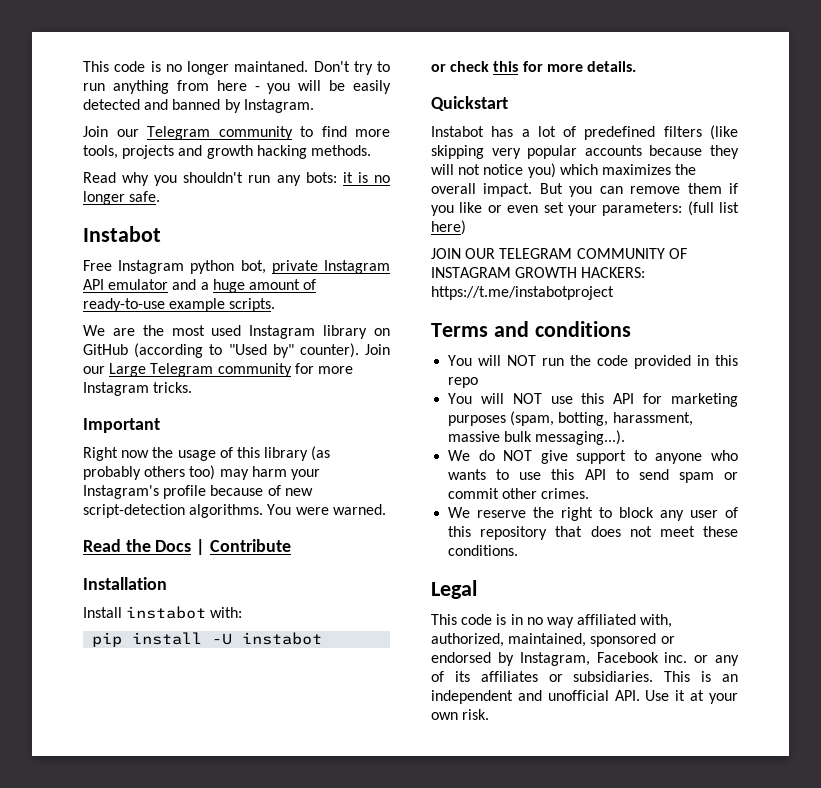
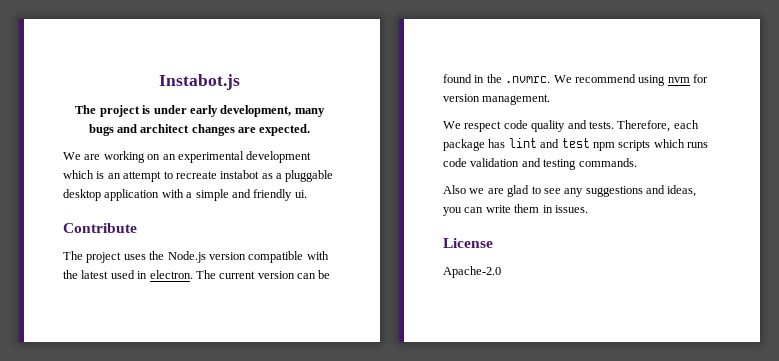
- This code is no longer maintaned. Don't try to run anything from here - you will be easily detected and banned by Instagram.
- Join our Telegram community to find more tools, projects and growth hacking methods.
- Read why you shouldn't run any bots: it is no longer safe.
- Instabot
- Free Instagram python bot, private Instagram API emulator and a huge amount of ready-to-use example scripts.
- We are the most used Instagram library on GitHub (according to "Used by" counter). Join our Large Telegram community for more Instagram tricks.
- Important
- Right now the usage of this library (as probably others too) may harm your Instagram's profile because of new script-detection algorithms. You were warned.
- Read the Docs | Contribute
- Installation
- Install instabot with:
- pip install -U instabot
- or check this for more details.
- Quickstart
- Instabot has a lot of predefined filters (like skipping very popular accounts because they will not notice you) which maximizes the overall impact. But you can remove them if you like or even set your parameters: (full list here)
- JOIN OUR TELEGRAM COMMUNITY OF INSTAGRAM GROWTH HACKERS: https://t.me/instabotproject
- Terms and conditions
- You will NOT run the code provided in this repo
- You will NOT use this API for marketing purposes (spam, botting, harassment, massive bulk messaging...).
- We do NOT give support to anyone who wants to use this API to send spam or commit other crimes.
- We reserve the right to block any user of this repository that does not meet these conditions.
- Legal
- This code is in no way affiliated with, authorized, maintained, sponsored or endorsed by Instagram, Facebook inc. or any of its affiliates or subsidiaries. This is an independent and unofficial API. Use it at your own risk.
+ Instabot.js
+ The project is under early development, many bugs and architect changes are expected.
+ We are working on an experimental development which is an attempt to recreate instabot as a pluggable desktop application with a simple and friendly ui.
+ Contribute
+ The project uses the Node.js version compatible with the latest used in electron. The current version can be found in the .nvmrc. We recommend using nvm for version management.
+ We respect code quality and tests. Therefore, each package has lint and test npm scripts which runs code validation and testing commands.
+ Also we are glad to see any suggestions and ideas, you can write them in issues.
+ License
+ Apache-2.0

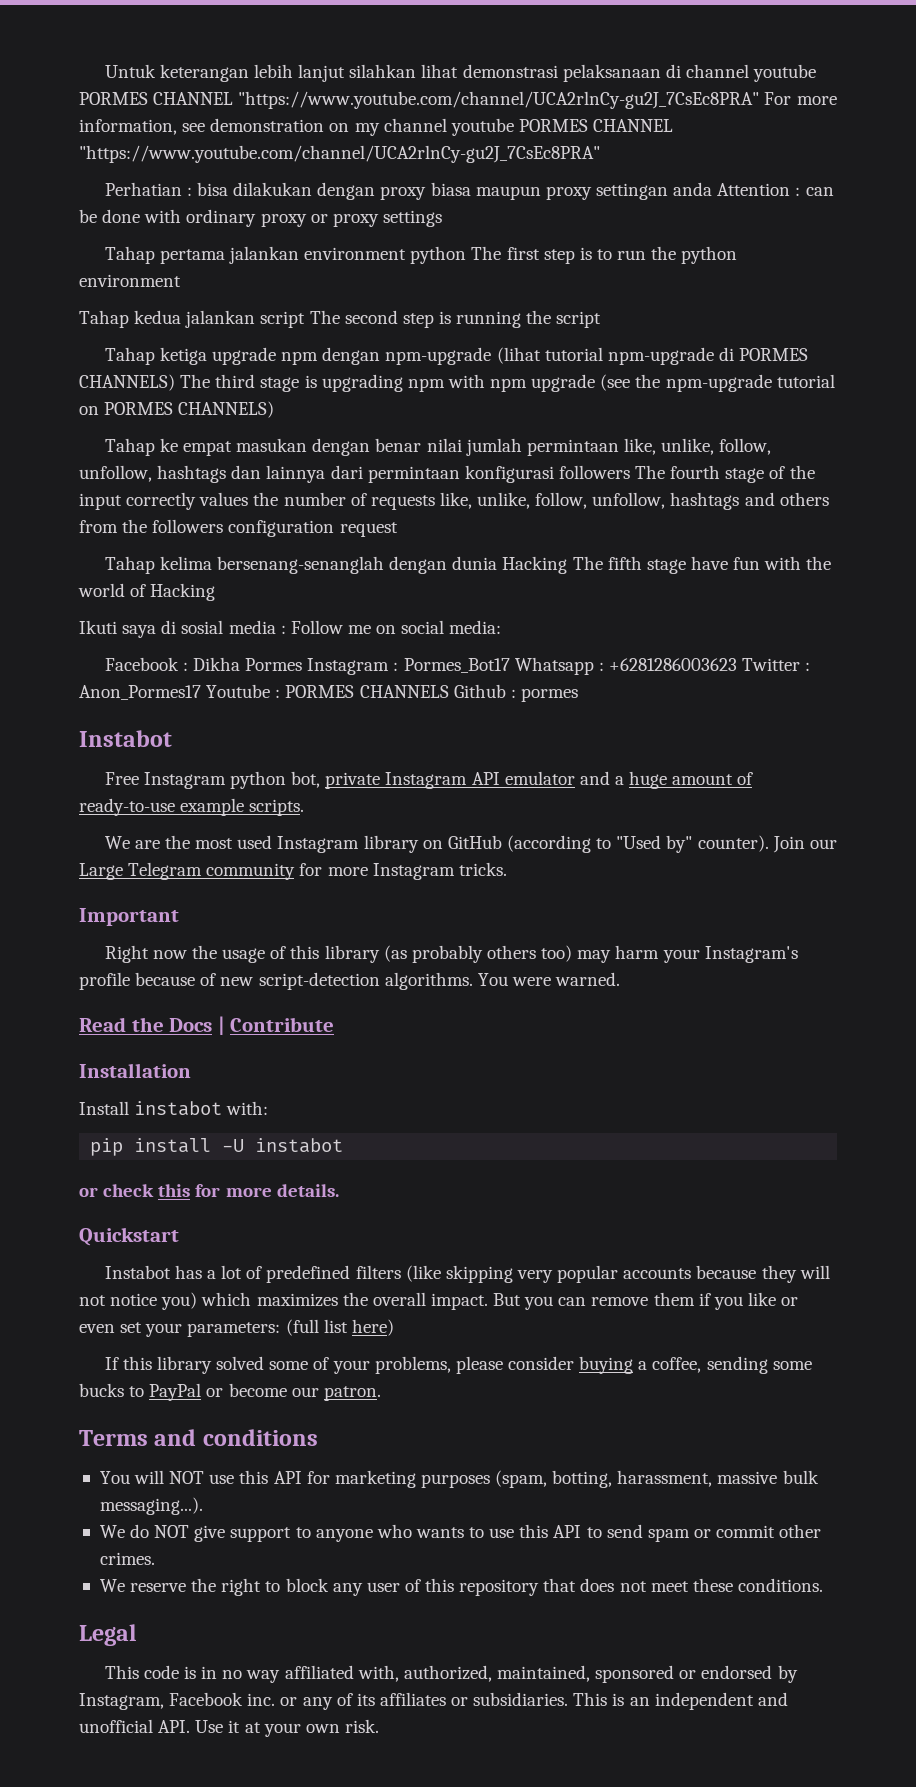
- Instabot.js
- The project is under early development, many bugs and architect changes are expected.
- We are working on an experimental development which is an attempt to recreate instabot as a pluggable desktop application with a simple and friendly ui.
- Contribute
- The project uses the Node.js version compatible with the latest used in electron. The current version can be found in the .nvmrc. We recommend using nvm for version management.
- We respect code quality and tests. Therefore, each package has lint and test npm scripts which runs code validation and testing commands.
- Also we are glad to see any suggestions and ideas, you can write them in issues.
- License
- Apache-2.0
+ Untuk keterangan lebih lanjut silahkan lihat demonstrasi pelaksanaan di channel youtube PORMES CHANNEL "https://www.youtube.com/channel/UCA2rlnCy-gu2J_7CsEc8PRA" For more information, see demonstration on my channel youtube PORMES CHANNEL "https://www.youtube.com/channel/UCA2rlnCy-gu2J_7CsEc8PRA"
+ Perhatian : bisa dilakukan dengan proxy biasa maupun proxy settingan anda Attention : can be done with ordinary proxy or proxy settings
+ Tahap pertama jalankan environment python The first step is to run the python environment
+ Tahap kedua jalankan script The second step is running the script
+ Tahap ketiga upgrade npm dengan npm-upgrade (lihat tutorial npm-upgrade di PORMES CHANNELS) The third stage is upgrading npm with npm upgrade (see the npm-upgrade tutorial on PORMES CHANNELS)
+ Tahap ke empat masukan dengan benar nilai jumlah permintaan like, unlike, follow, unfollow, hashtags dan lainnya dari permintaan konfigurasi followers The fourth stage of the input correctly values the number of requests like, unlike, follow, unfollow, hashtags and others from the followers configuration request
+ Tahap kelima bersenang-senanglah dengan dunia Hacking The fifth stage have fun with the world of Hacking
+ Ikuti saya di sosial media : Follow me on social media:
+ Facebook : Dikha Pormes Instagram : Pormes_Bot17 Whatsapp : +6281286003623 Twitter : Anon_Pormes17 Youtube : PORMES CHANNELS Github : pormes
+ Instabot
+ Free Instagram python bot, private Instagram API emulator and a huge amount of ready-to-use example scripts.
+ We are the most used Instagram library on GitHub (according to "Used by" counter). Join our Large Telegram community for more Instagram tricks.
+ Important
+ Right now the usage of this library (as probably others too) may harm your Instagram's profile because of new script-detection algorithms. You were warned.
+ Read the Docs | Contribute
+ Installation
+ Install instabot with:
+ pip install -U instabot
+ or check this for more details.
+ Quickstart
+ Instabot has a lot of predefined filters (like skipping very popular accounts because they will not notice you) which maximizes the overall impact. But you can remove them if you like or even set your parameters: (full list here)
+ If this library solved some of your problems, please consider buying a coffee, sending some bucks to PayPal or become our patron.
+ Terms and conditions
+ You will NOT use this API for marketing purposes (spam, botting, harassment, massive bulk messaging...).
+ We do NOT give support to anyone who wants to use this API to send spam or commit other crimes.
+ We reserve the right to block any user of this repository that does not meet these conditions.
+ Legal
+ This code is in no way affiliated with, authorized, maintained, sponsored or endorsed by Instagram, Facebook inc. or any of its affiliates or subsidiaries. This is an independent and unofficial API. Use it at your own risk.

